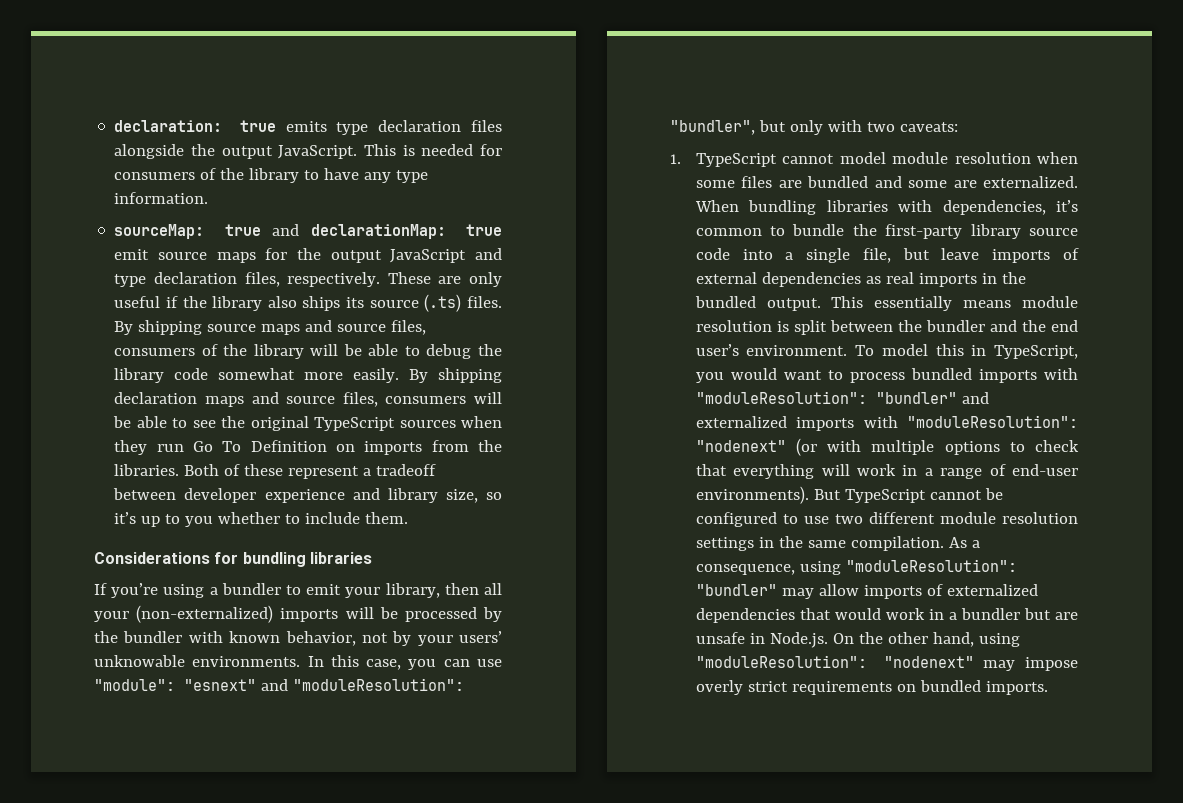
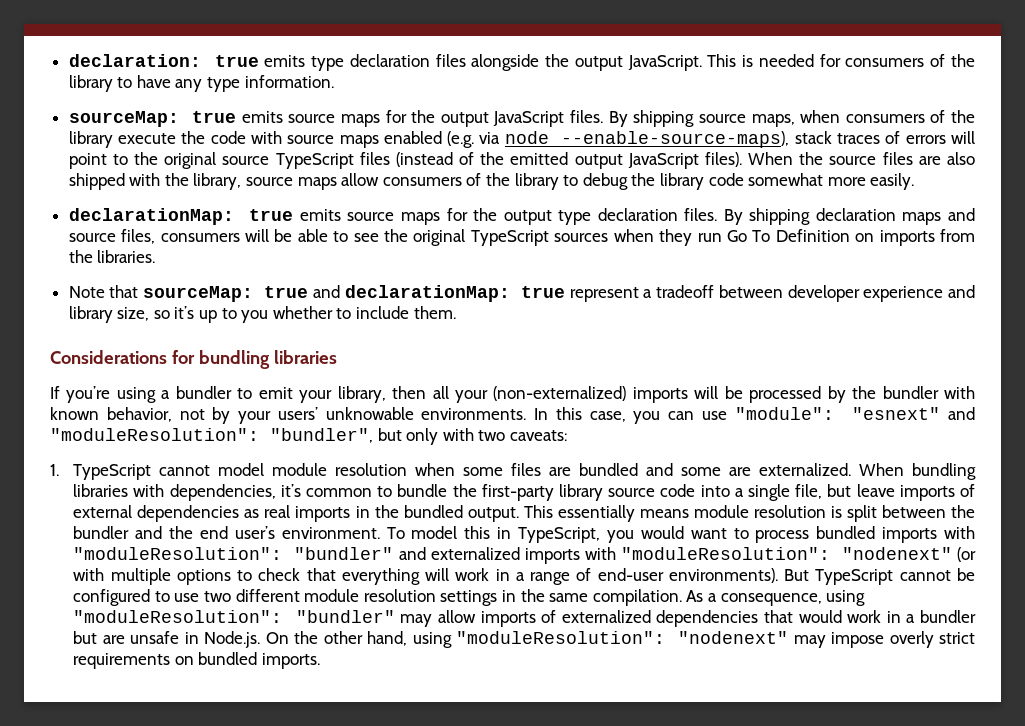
- sourceMap: true and declarationMap: true emit source maps for the output JavaScript and type declaration files, respectively. These are only useful if the library also ships its source (.ts) files. By shipping source maps and source files, consumers of the library will be able to debug the library code somewhat more easily.
+ sourceMap: true emits source maps for the output JavaScript files. By shipping source maps, when consumers of the library execute the code with source maps enabled (e.g. via node --enable-source-maps), stack traces of errors will point to the original source TypeScript files (instead of the emitted output JavaScript files). When the source files are also shipped with the library, source maps allow consumers of the library to debug the library code somewhat more easily.
+ declarationMap: true emits source maps for the output type declaration files.
- By shipping declaration maps and source files, consumers will be able to see the original TypeScript sources when they run Go To Definition on imports from the libraries. Both of these represent a tradeoff between developer experience and library size, so it’s up to you whether to include them.
+ By shipping declaration maps and source files, consumers will be able to see the original TypeScript sources when they run Go To Definition on imports from the libraries.
+ Note that sourceMap: true and declarationMap: true represent a tradeoff between developer experience and library size, so it’s up to you whether to include them.

